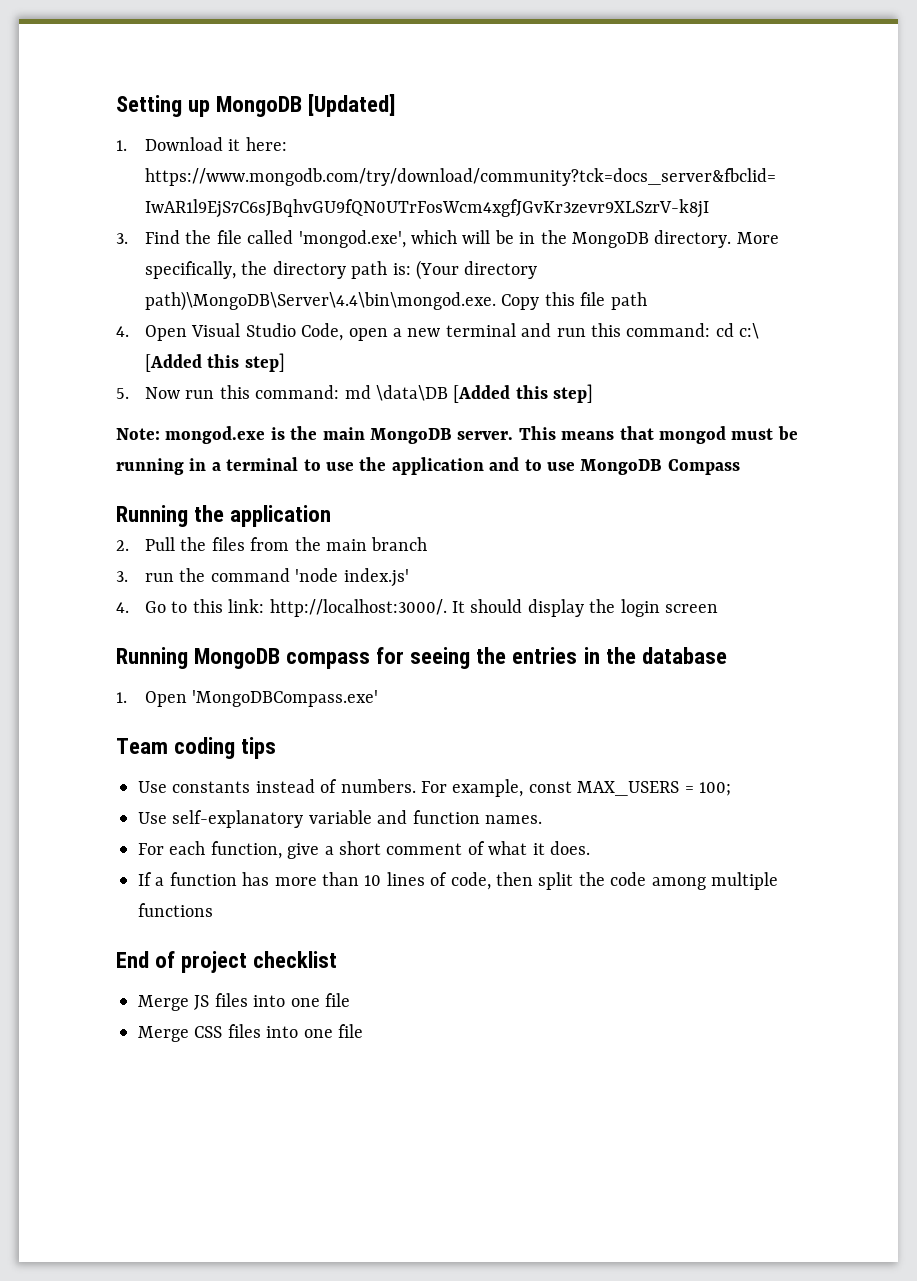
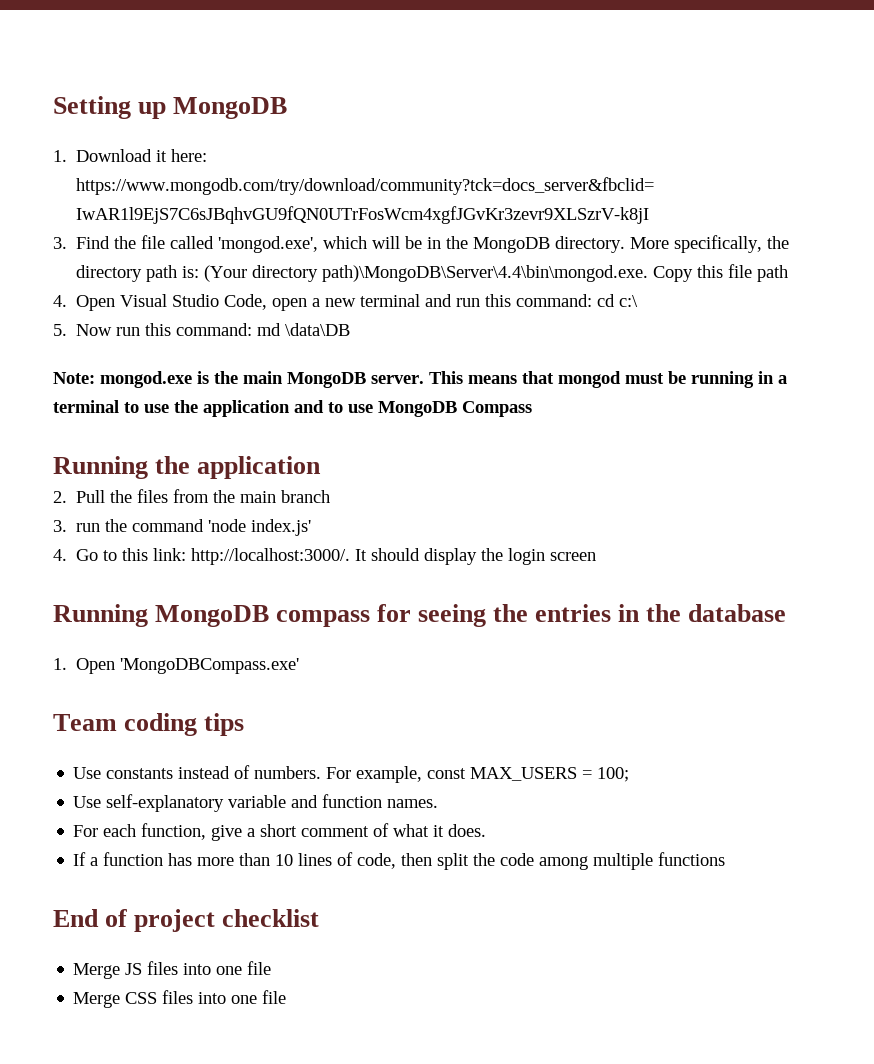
- Setting up MongoDB [Updated]
+ Setting up MongoDB
- 4. Open Visual Studio Code, open a new terminal and run this command: cd c:\ [Added this step]
+ 4. Open Visual Studio Code, open a new terminal and run this command: cd c:\
- 5. Now run this command: md \data\DB [Added this step]
+ 5. Now run this command: md \data\DB

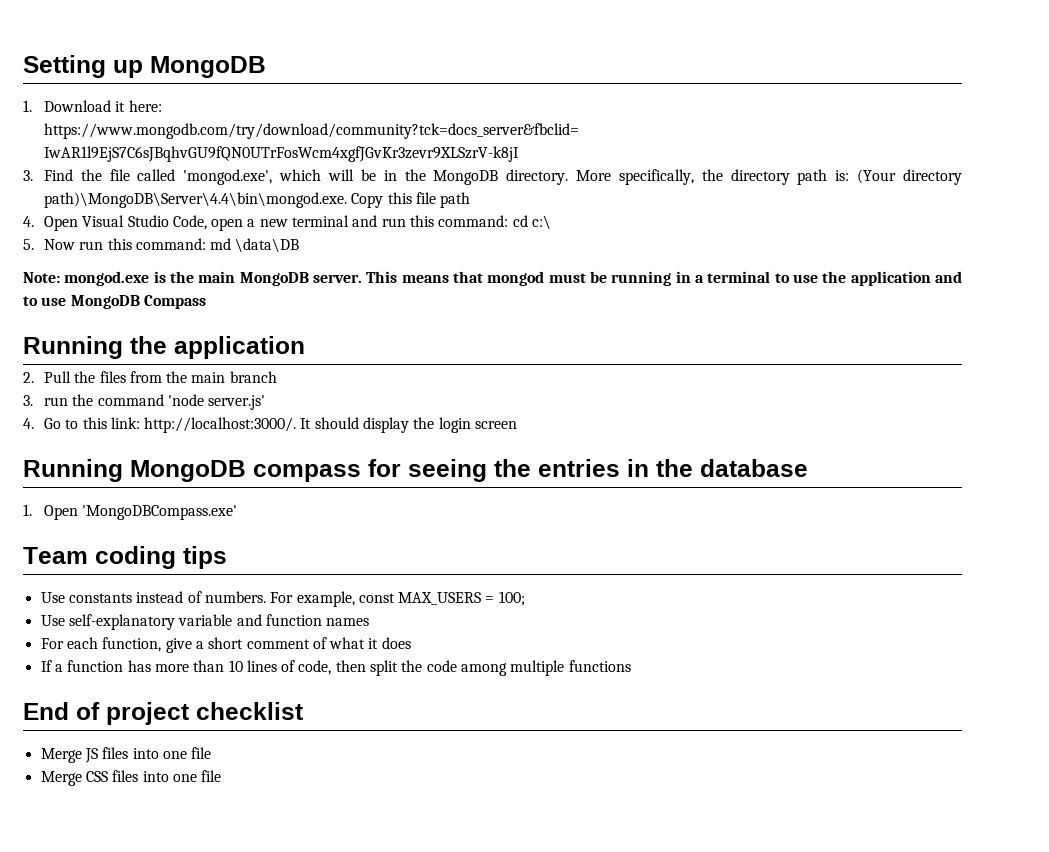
- 3. run the command 'node index.js'
+ 3. run the command 'node server.js'
- Use self-explanatory variable and function names.
+ Use self-explanatory variable and function names
- For each function, give a short comment of what it does.
+ For each function, give a short comment of what it does

